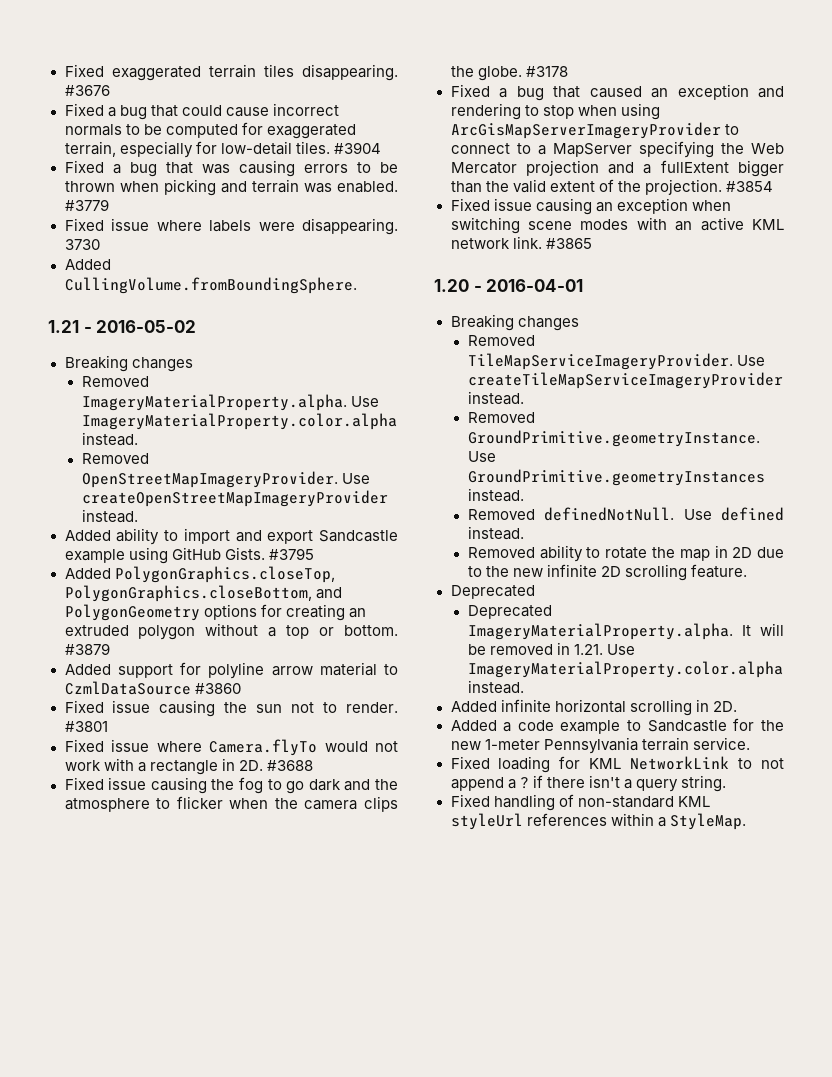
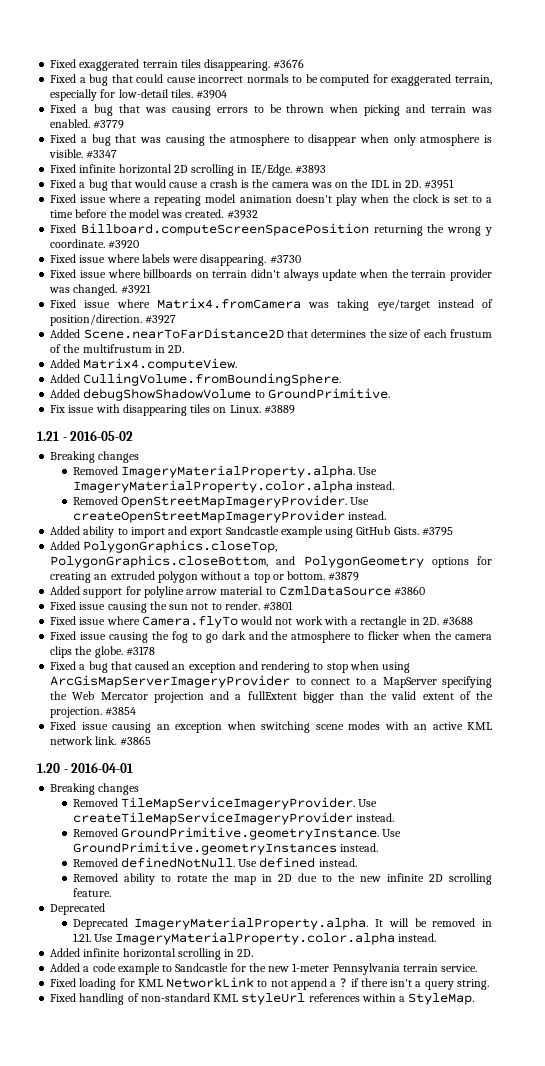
+ Fixed a bug that was causing the atmosphere to disappear when only atmosphere is visible. #3347
+ Fixed infinite horizontal 2D scrolling in IE/Edge. #3893
+ Fixed a bug that would cause a crash is the camera was on the IDL in 2D. #3951
+ Fixed issue where a repeating model animation doesn't play when the clock is set to a time before the model was created. #3932
+ Fixed Billboard.computeScreenSpacePosition returning the wrong y coordinate. #3920
- 3730
+ #3730
+ Fixed issue where billboards on terrain didn't always update when the terrain provider was changed. #3921
+ Fixed issue where Matrix4.fromCamera was taking eye/target instead of position/direction. #3927
+ Added Scene.nearToFarDistance2D that determines the size of each frustum of the multifrustum in 2D.
+ Added Matrix4.computeView.
  Added CullingVolume.fromBoundingSphere.
+ Added debugShowShadowVolume to GroundPrimitive.
+ Fix issue with disappearing tiles on Linux. #3889

